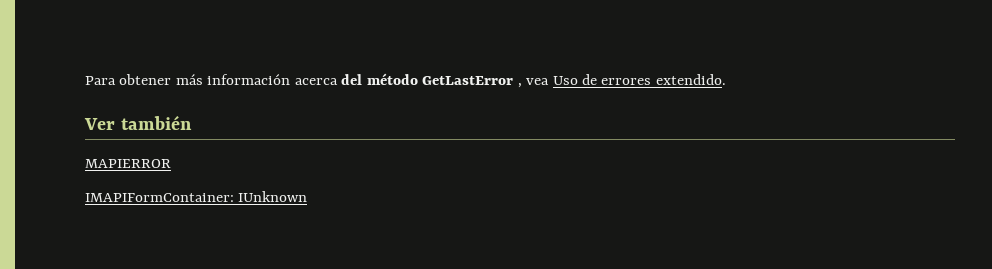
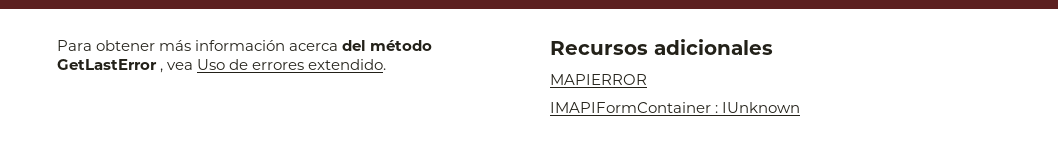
- Ver también
+ Recursos adicionales
- IMAPIFormContainer: IUnknown
+ IMAPIFormContainer : IUnknown

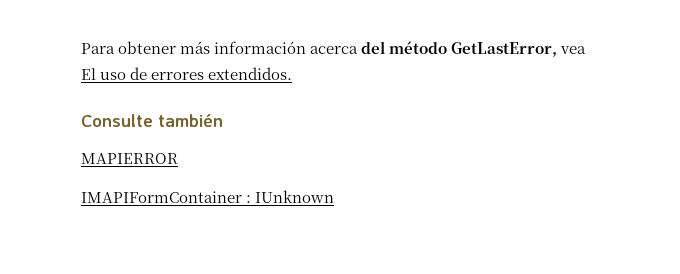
- Para obtener más información acerca del método GetLastError , vea Uso de errores extendido.
- Recursos adicionales
+ Para obtener más información acerca del método GetLastError, vea El uso de errores extendidos.
+ Consulte también

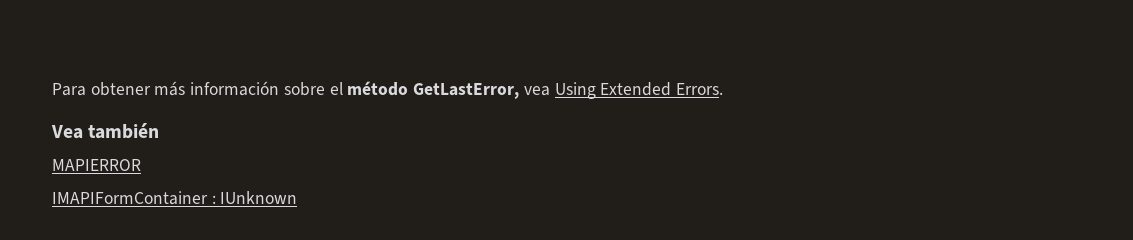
- Para obtener más información acerca del método GetLastError, vea El uso de errores extendidos.
- Consulte también
+ Para obtener más información sobre el método GetLastError, vea Using Extended Errors.
+ Vea también

